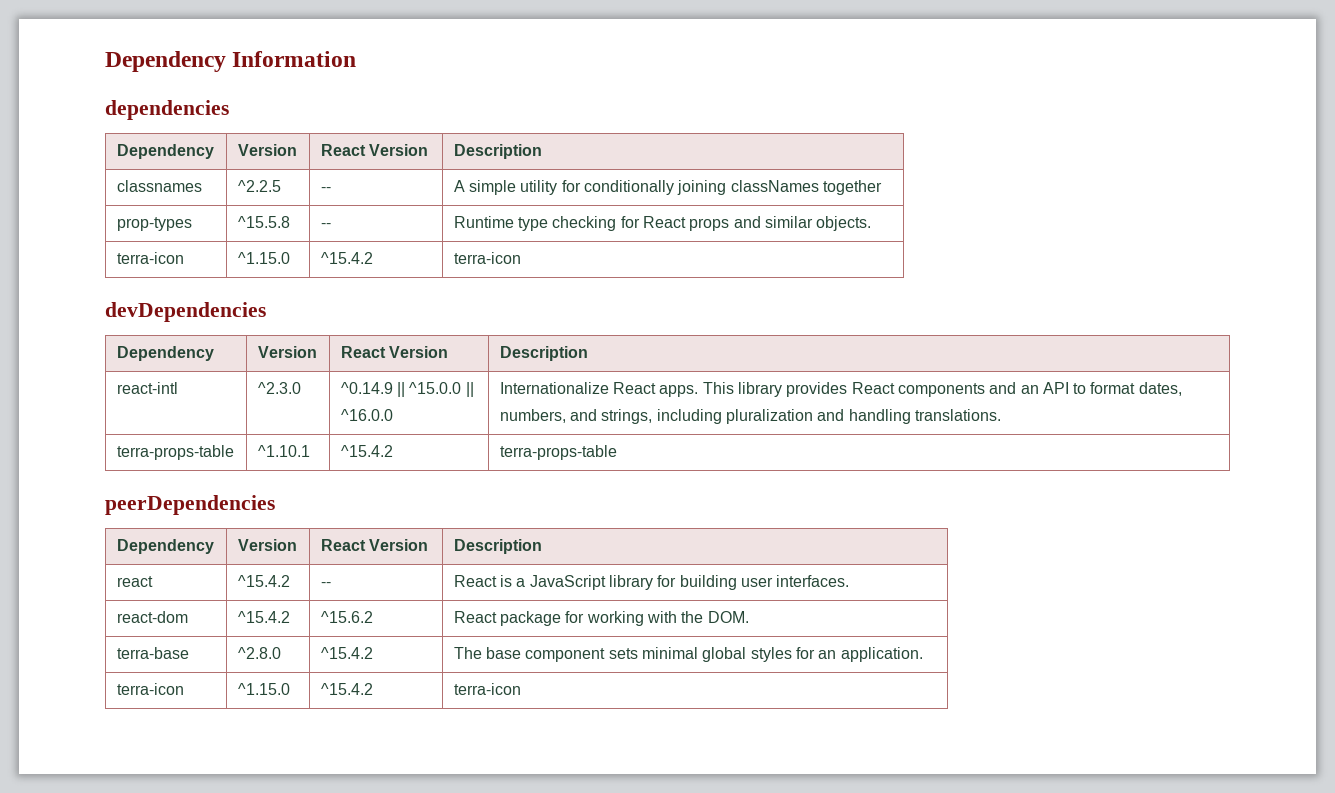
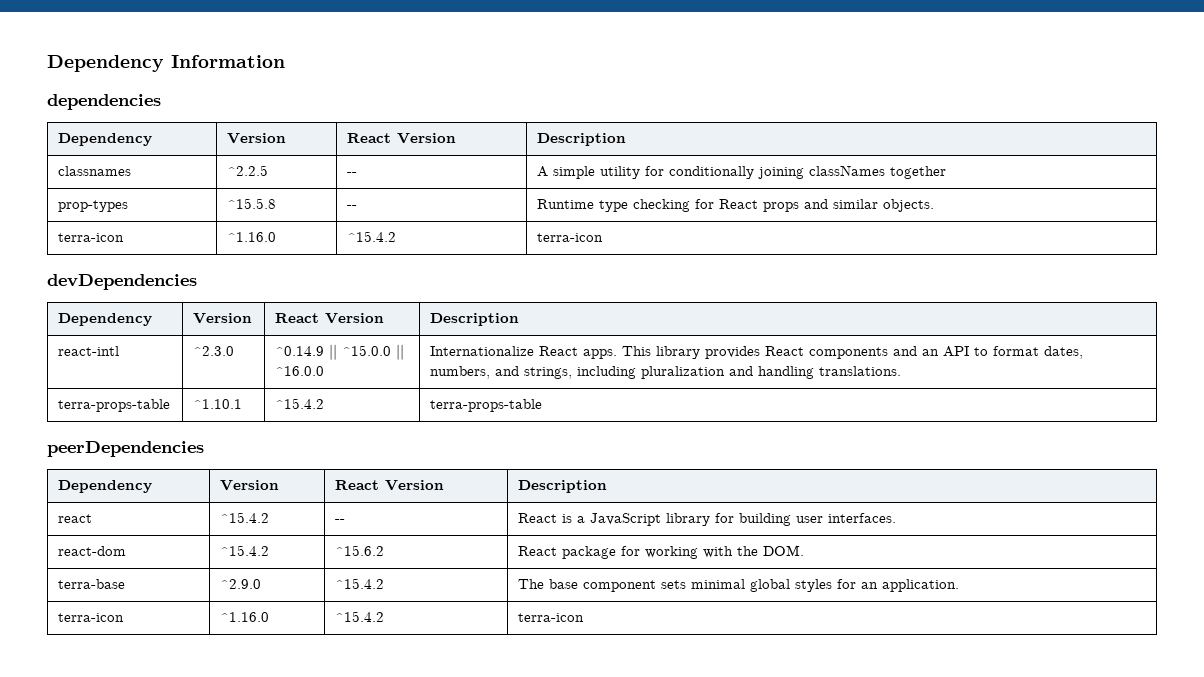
  prop-types | ^15.5.8 | -- | Runtime type checking for React props and similar objects.
- terra-icon | ^1.15.0 | ^15.4.2 | terra-icon
+ terra-icon | ^1.16.0 | ^15.4.2 | terra-icon
- terra-base | ^2.8.0 | ^15.4.2 | The base component sets minimal global styles for an application.
- terra-icon | ^1.15.0 | ^15.4.2 | terra-icon
+ terra-base | ^2.9.0 | ^15.4.2 | The base component sets minimal global styles for an application.
+ terra-icon | ^1.16.0 | ^15.4.2 | terra-icon

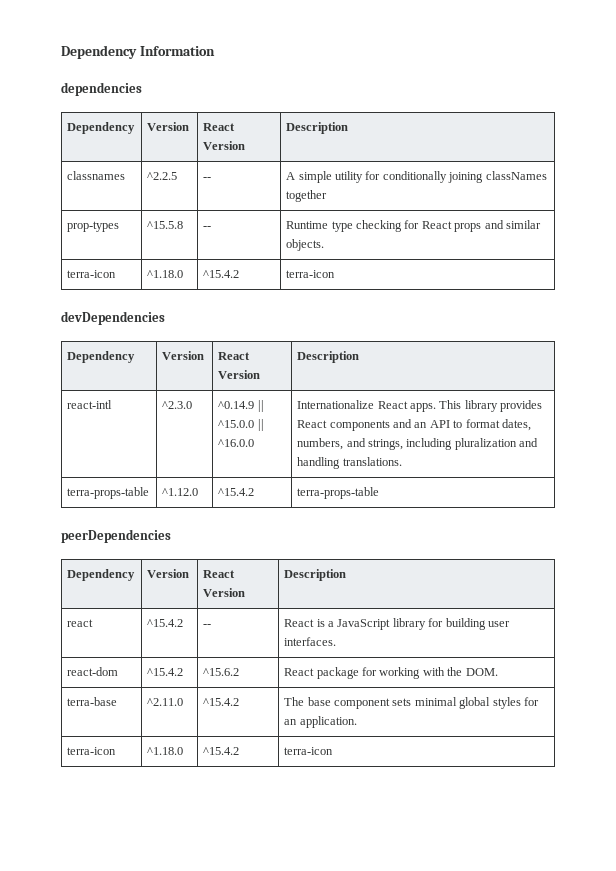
  prop-types | ^15.5.8 | -- | Runtime type checking for React props and similar objects.
- terra-icon | ^1.16.0 | ^15.4.2 | terra-icon
+ terra-icon | ^1.18.0 | ^15.4.2 | terra-icon
- terra-props-table | ^1.10.1 | ^15.4.2 | terra-props-table
+ terra-props-table | ^1.12.0 | ^15.4.2 | terra-props-table
- terra-base | ^2.9.0 | ^15.4.2 | The base component sets minimal global styles for an application.
- terra-icon | ^1.16.0 | ^15.4.2 | terra-icon
+ terra-base | ^2.11.0 | ^15.4.2 | The base component sets minimal global styles for an application.
+ terra-icon | ^1.18.0 | ^15.4.2 | terra-icon

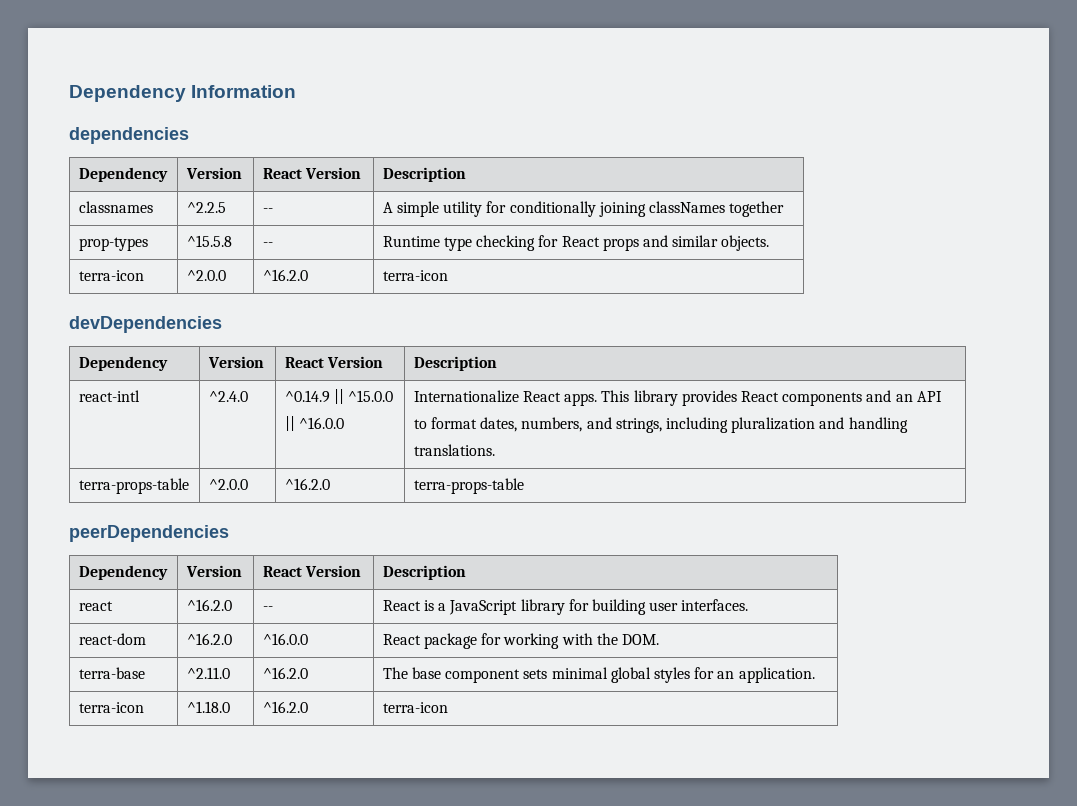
  prop-types | ^15.5.8 | -- | Runtime type checking for React props and similar objects.
- terra-icon | ^1.18.0 | ^15.4.2 | terra-icon
+ terra-icon | ^2.0.0 | ^16.2.0 | terra-icon
- react-intl | ^2.3.0 | ^0.14.9 || ^15.0.0 || ^16.0.0 | Internationalize React apps. This library provides React components and an API to format dates, numbers, and strings, including pluralization and handling translations.
+ react-intl | ^2.4.0 | ^0.14.9 || ^15.0.0 || ^16.0.0 | Internationalize React apps. This library provides React components and an API to format dates, numbers, and strings, including pluralization and handling translations.
- terra-props-table | ^1.12.0 | ^15.4.2 | terra-props-table
+ terra-props-table | ^2.0.0 | ^16.2.0 | terra-props-table
- react | ^15.4.2 | -- | React is a JavaScript library for building user interfaces.
+ react | ^16.2.0 | -- | React is a JavaScript library for building user interfaces.
- react-dom | ^15.4.2 | ^15.6.2 | React package for working with the DOM.
+ react-dom | ^16.2.0 | ^16.0.0 | React package for working with the DOM.
- terra-base | ^2.11.0 | ^15.4.2 | The base component sets minimal global styles for an application.
- terra-icon | ^1.18.0 | ^15.4.2 | terra-icon
+ terra-base | ^2.11.0 | ^16.2.0 | The base component sets minimal global styles for an application.
+ terra-icon | ^1.18.0 | ^16.2.0 | terra-icon

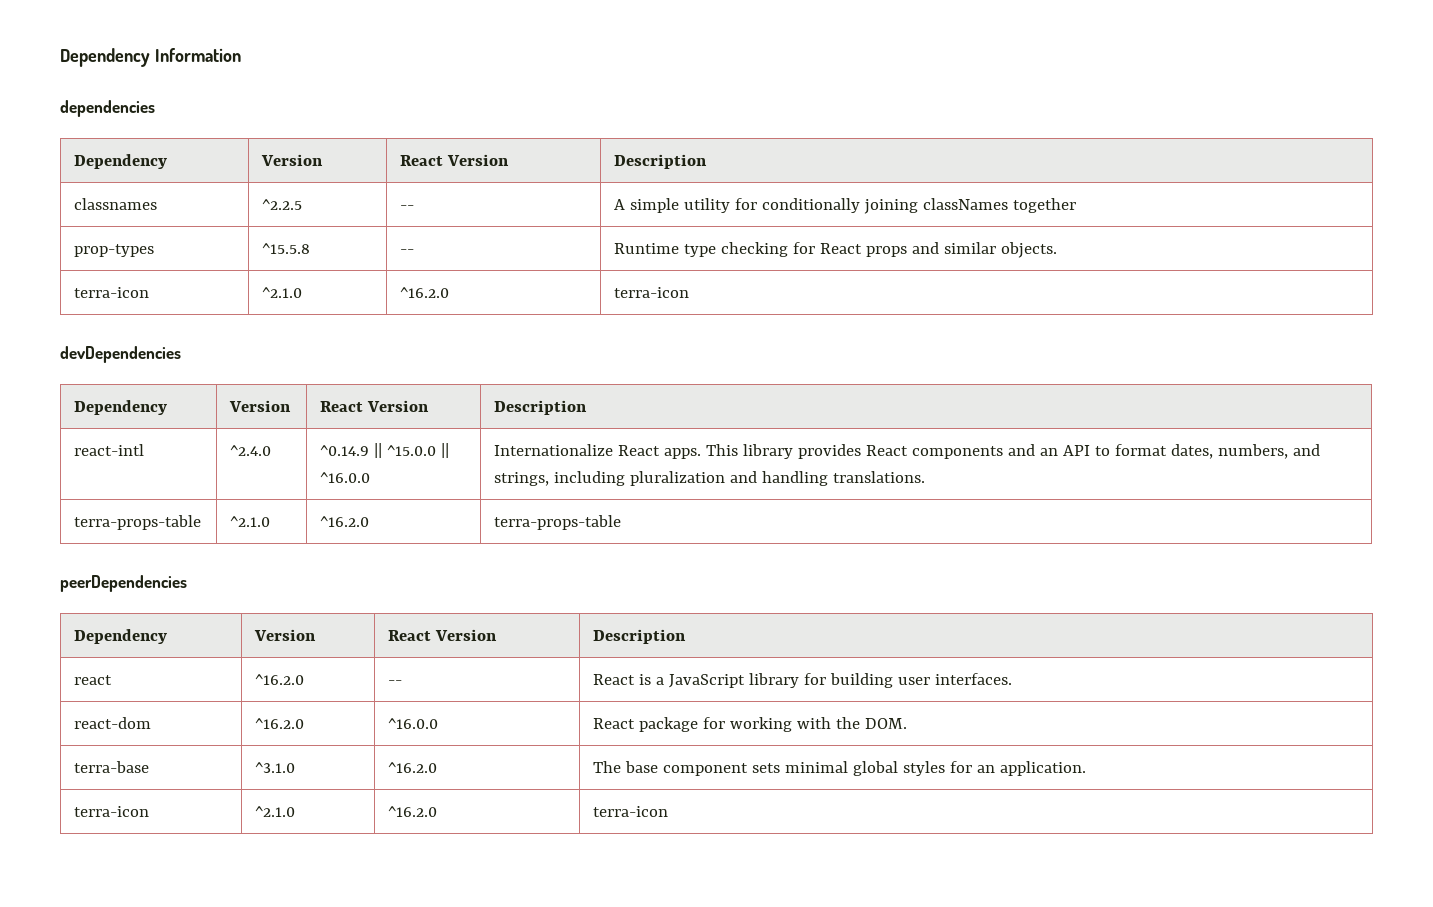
  prop-types | ^15.5.8 | -- | Runtime type checking for React props and similar objects.
- terra-icon | ^2.0.0 | ^16.2.0 | terra-icon
+ terra-icon | ^2.1.0 | ^16.2.0 | terra-icon
- terra-props-table | ^2.0.0 | ^16.2.0 | terra-props-table
+ terra-props-table | ^2.1.0 | ^16.2.0 | terra-props-table
- terra-base | ^2.11.0 | ^16.2.0 | The base component sets minimal global styles for an application.
- terra-icon | ^1.18.0 | ^16.2.0 | terra-icon
+ terra-base | ^3.1.0 | ^16.2.0 | The base component sets minimal global styles for an application.
+ terra-icon | ^2.1.0 | ^16.2.0 | terra-icon

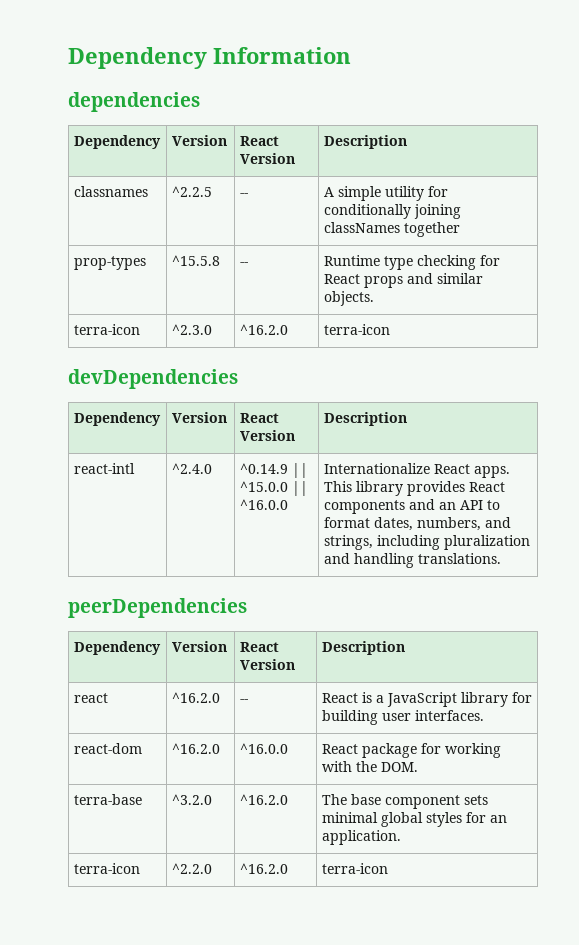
  prop-types | ^15.5.8 | -- | Runtime type checking for React props and similar objects.
- terra-icon | ^2.1.0 | ^16.2.0 | terra-icon
+ terra-icon | ^2.3.0 | ^16.2.0 | terra-icon
- terra-props-table | ^2.1.0 | ^16.2.0 | terra-props-table
- terra-base | ^3.1.0 | ^16.2.0 | The base component sets minimal global styles for an application.
- terra-icon | ^2.1.0 | ^16.2.0 | terra-icon
+ terra-base | ^3.2.0 | ^16.2.0 | The base component sets minimal global styles for an application.
+ terra-icon | ^2.2.0 | ^16.2.0 | terra-icon

